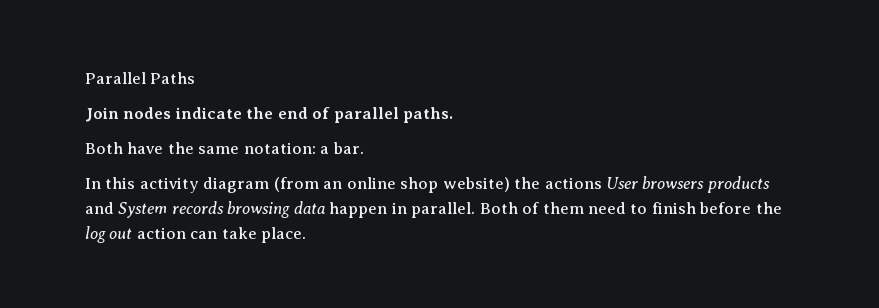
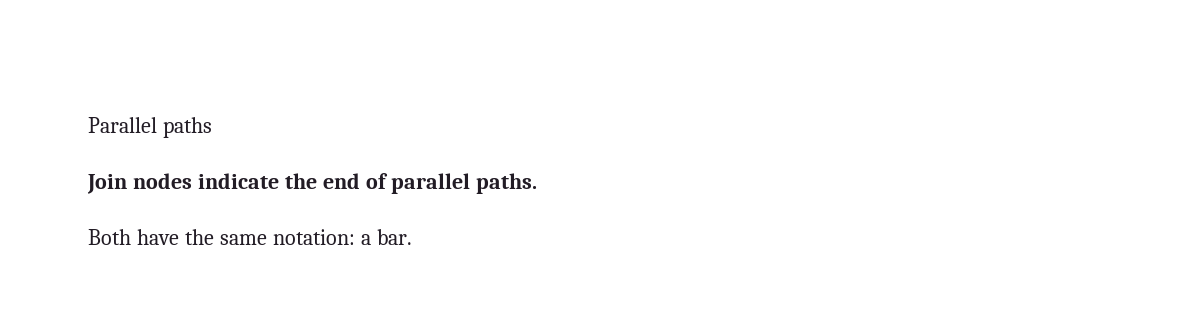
- Parallel Paths
+ Parallel paths
- In this activity diagram (from an online shop website) the actions User browsers products and System records browsing data happen in parallel. Both of them need to finish before the log out action can take place.

